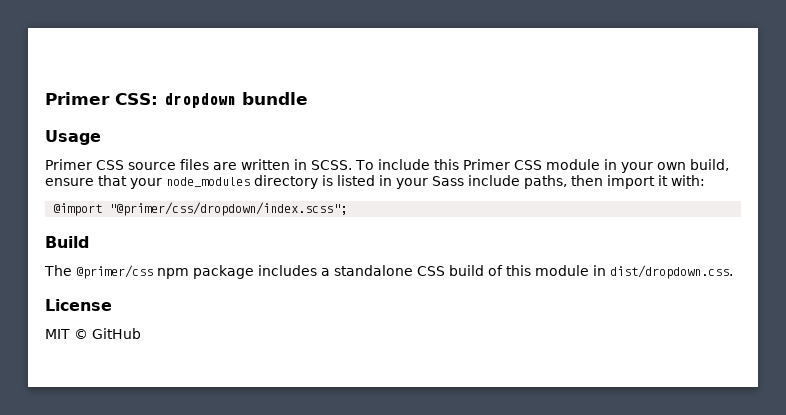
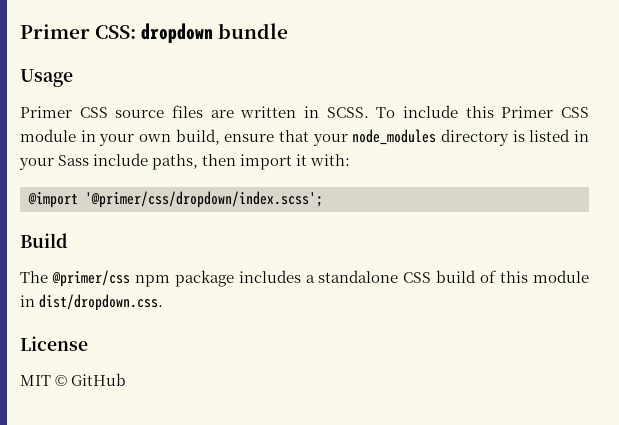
- @import "@primer/css/dropdown/index.scss";
+ @import '@primer/css/dropdown/index.scss';

